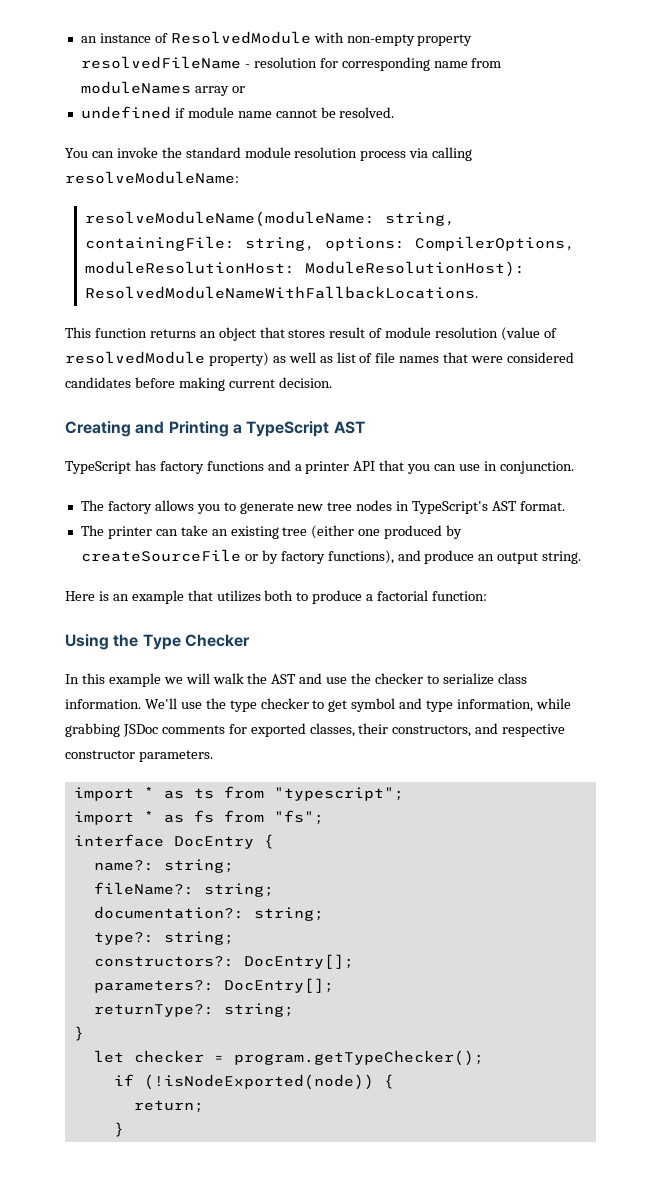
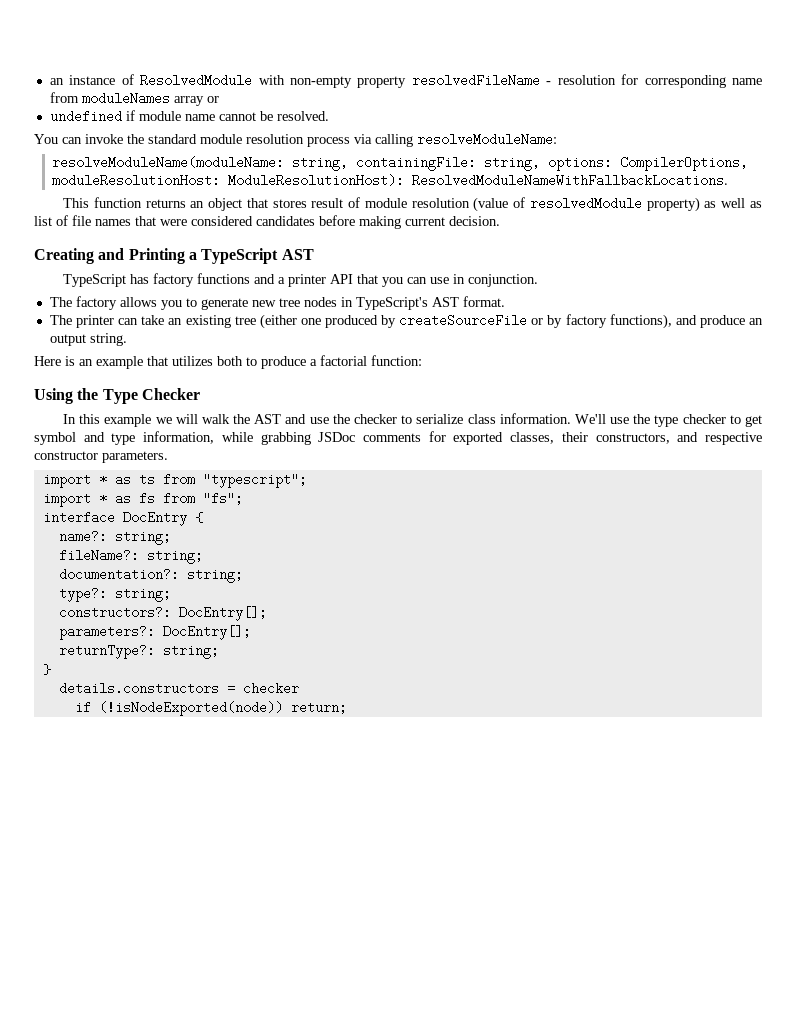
- let checker = program.getTypeChecker();
+ details.constructors = checker
- if (!isNodeExported(node)) {
- return;
- }
+ if (!isNodeExported(node)) return;

